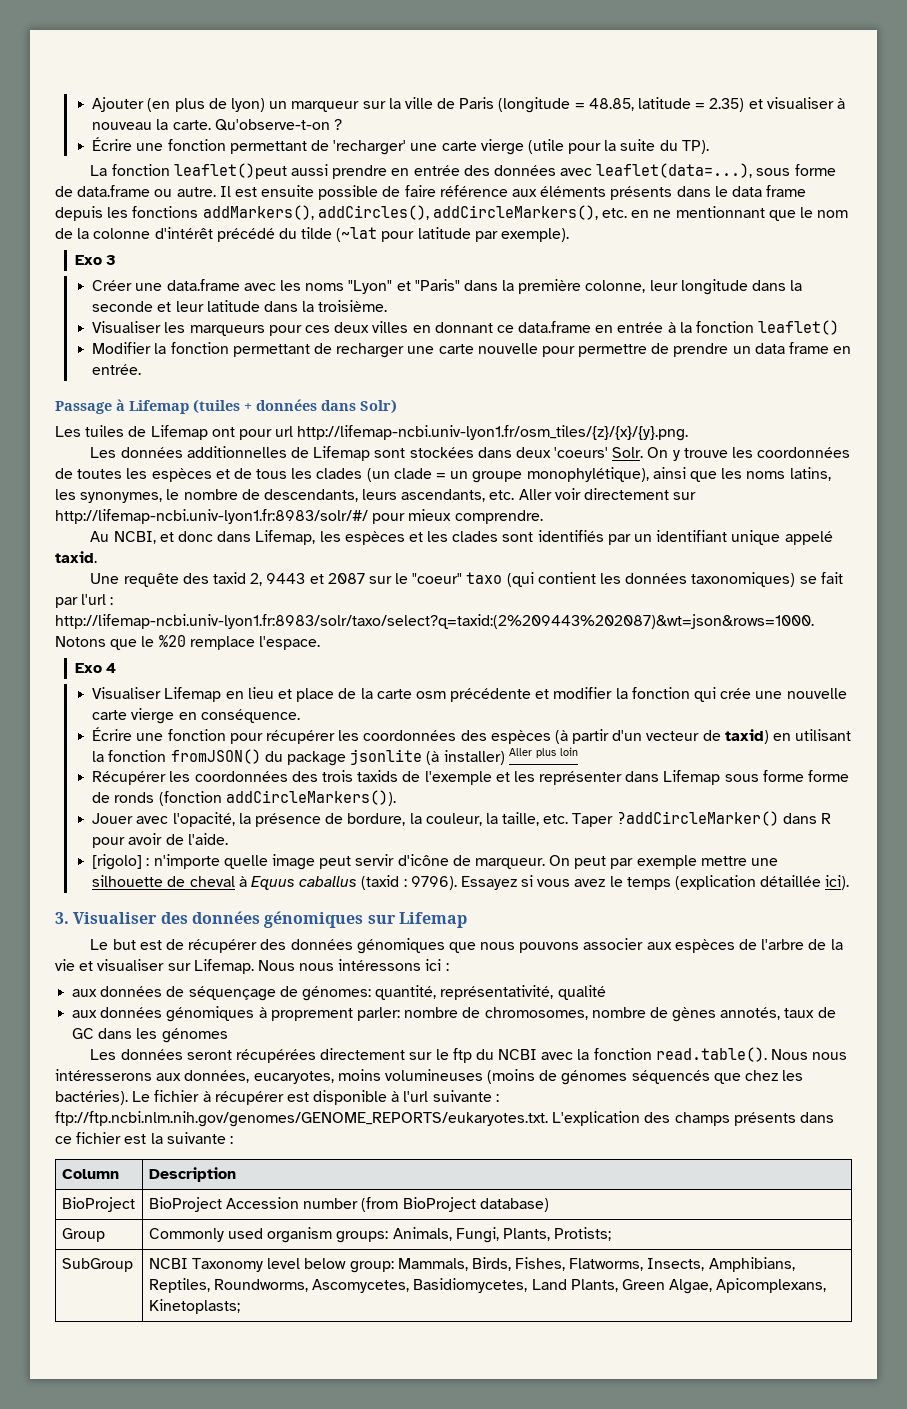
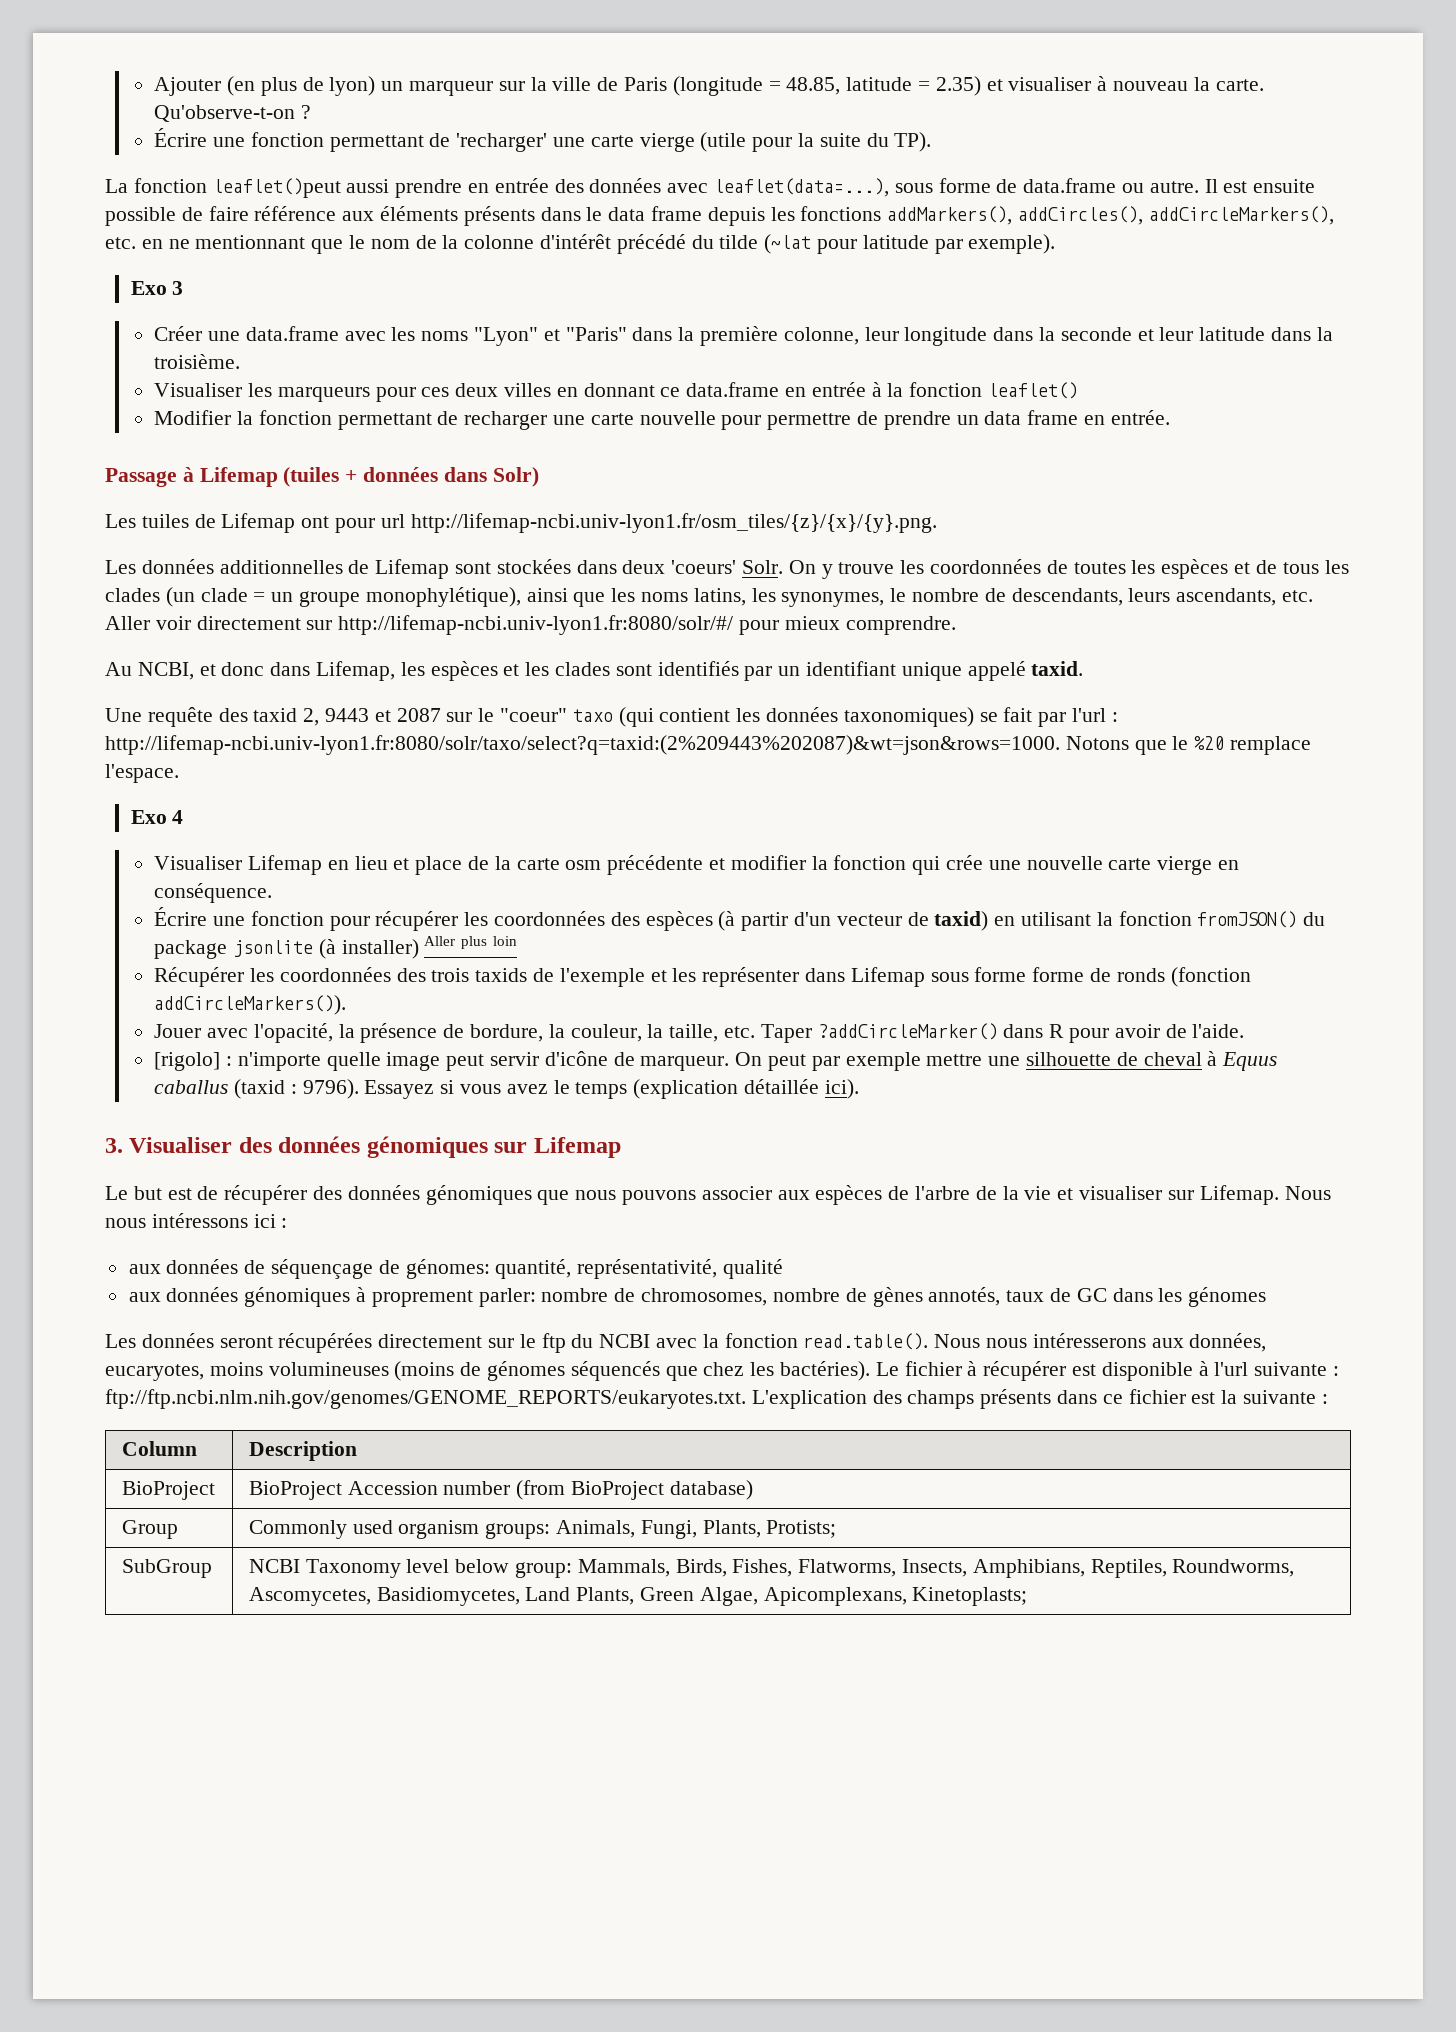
- On y trouve les coordonnées de toutes les espèces et de tous les clades (un clade = un groupe monophylétique), ainsi que les noms latins, les synonymes, le nombre de descendants, leurs ascendants, etc. Aller voir directement sur http://lifemap-ncbi.univ-lyon1.fr:8983/solr/#/ pour mieux comprendre.
+ On y trouve les coordonnées de toutes les espèces et de tous les clades (un clade = un groupe monophylétique), ainsi que les noms latins, les synonymes, le nombre de descendants, leurs ascendants, etc. Aller voir directement sur http://lifemap-ncbi.univ-lyon1.fr:8080/solr/#/ pour mieux comprendre.
- Une requête des taxid 2, 9443 et 2087 sur le "coeur" taxo (qui contient les données taxonomiques) se fait par l'url : http://lifemap-ncbi.univ-lyon1.fr:8983/solr/taxo/select?q=taxid:(2%209443%202087)&wt=json&rows=1000. Notons que le %20 remplace l'espace.
+ Une requête des taxid 2, 9443 et 2087 sur le "coeur" taxo (qui contient les données taxonomiques) se fait par l'url : http://lifemap-ncbi.univ-lyon1.fr:8080/solr/taxo/select?q=taxid:(2%209443%202087)&wt=json&rows=1000. Notons que le %20 remplace l'espace.

